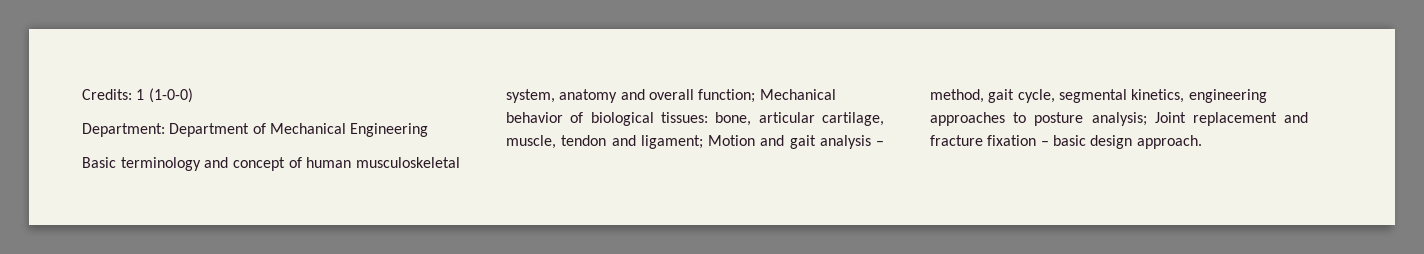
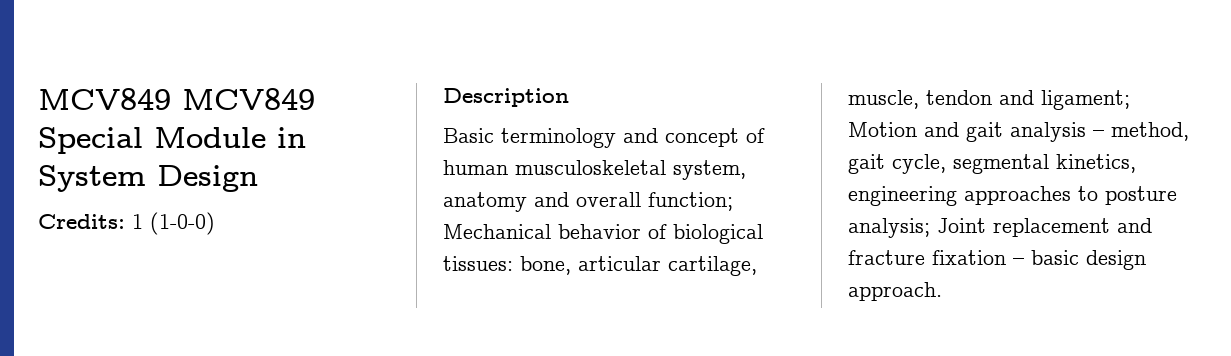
+ MCV849 MCV849 Special Module in System Design
  Credits: 1 (1-0-0)
- Department: Department of Mechanical Engineering
+ Description

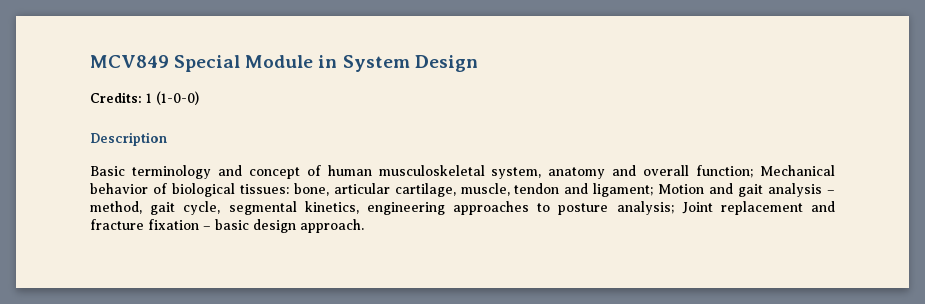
- MCV849 MCV849 Special Module in System Design
+ MCV849 Special Module in System Design

